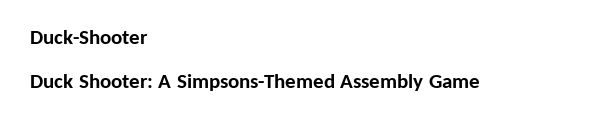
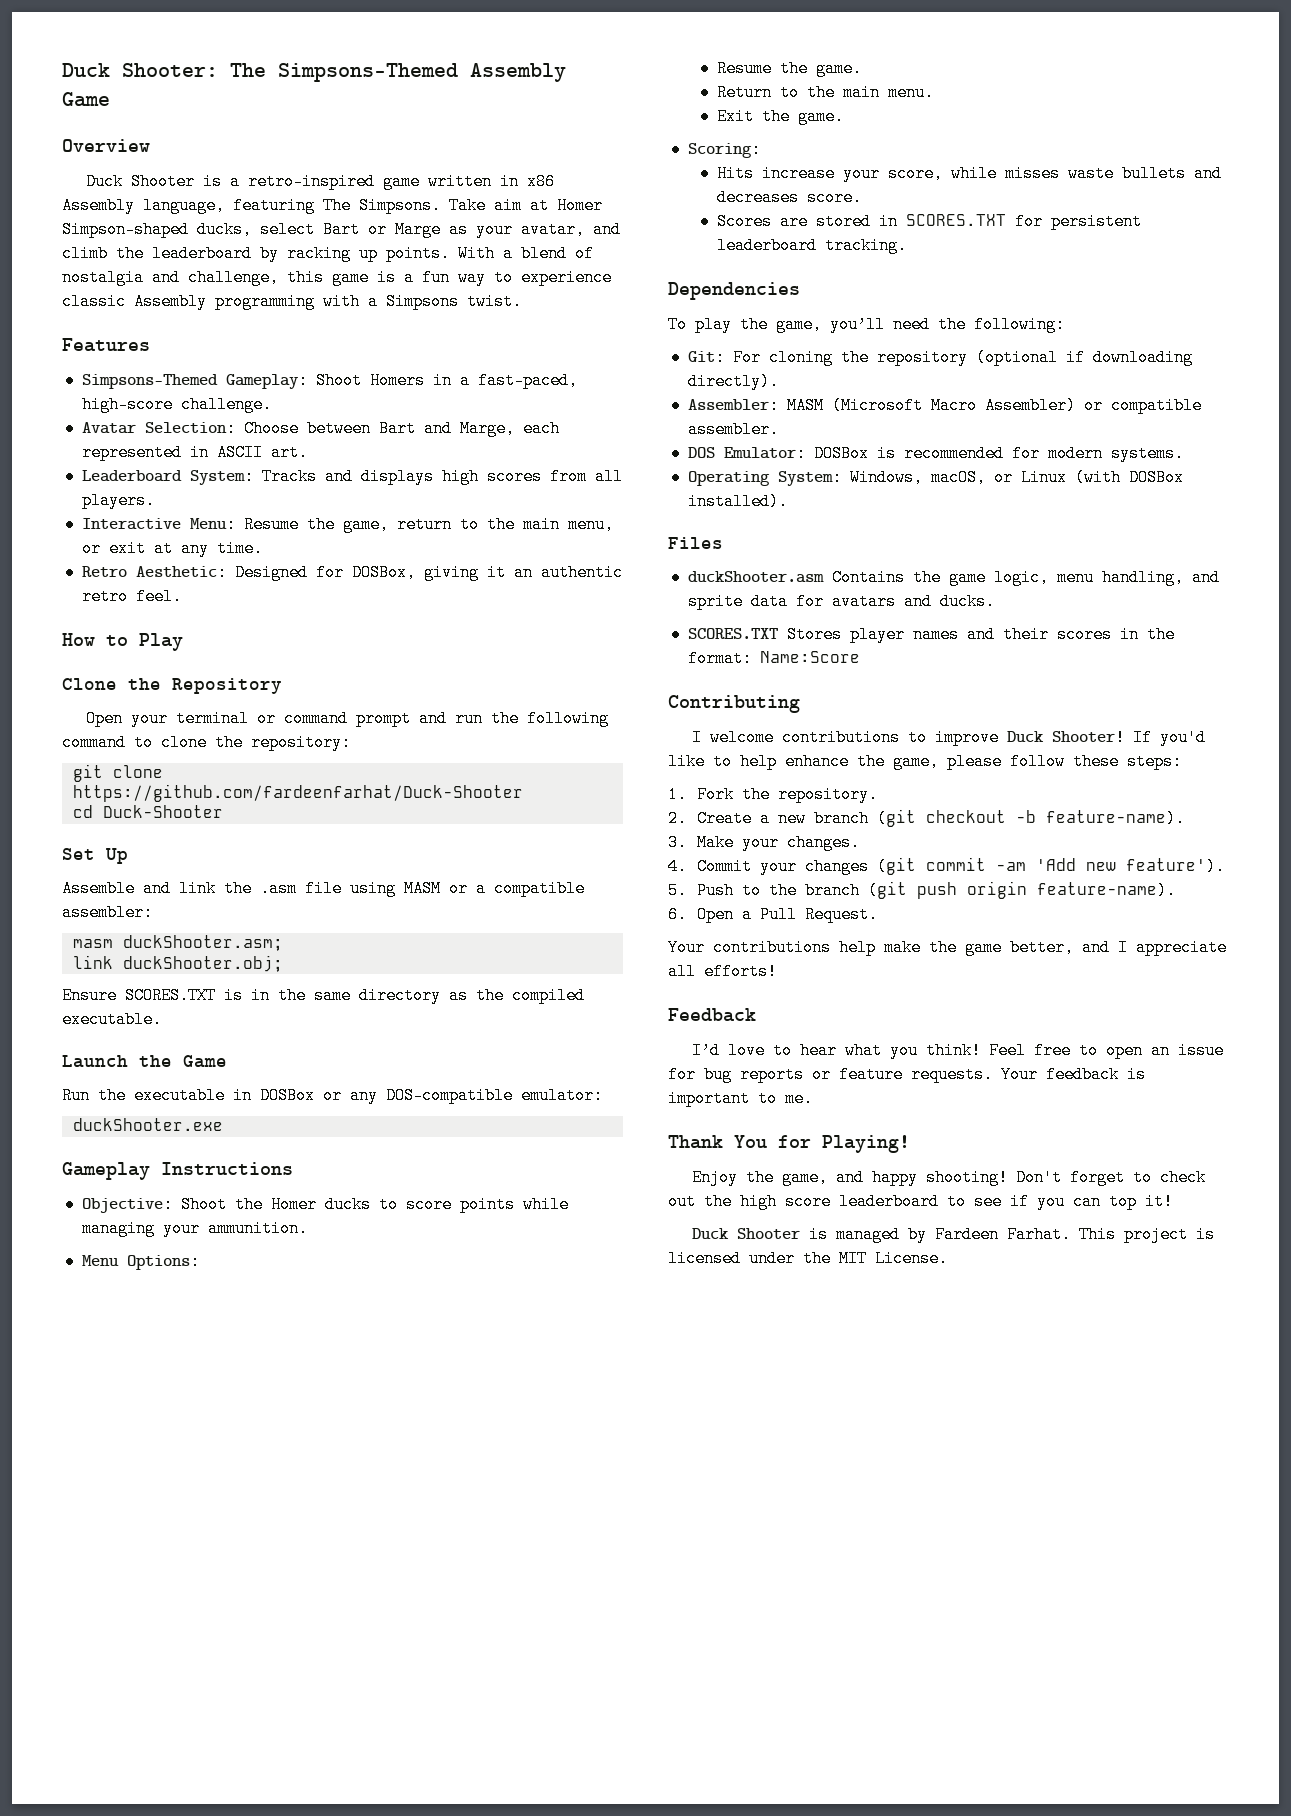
- Duck-Shooter
- Duck Shooter: A Simpsons-Themed Assembly Game
+ Duck Shooter: The Simpsons-Themed Assembly Game
+ Overview
+ Duck Shooter is a retro-inspired game written in x86 Assembly language, featuring The Simpsons. Take aim at Homer Simpson-shaped ducks, select Bart or Marge as your avatar, and climb the leaderboard by racking up points. With a blend of nostalgia and challenge, this game is a fun way to experience classic Assembly programming with a Simpsons twist.
+ Features
+ Simpsons-Themed Gameplay: Shoot Homers in a fast-paced, high-score challenge.
+ Avatar Selection: Choose between Bart and Marge, each represented in ASCII art.
+ Leaderboard System: Tracks and displays high scores from all players.
+ Interactive Menu: Resume the game, return to the main menu, or exit at any time.
+ Retro Aesthetic: Designed for DOSBox, giving it an authentic retro feel.
+ How to Play
+ Clone the Repository
+ Open your terminal or command prompt and run the following command to clone the repository:
+ git clone https://github.com/fardeenfarhat/Duck-Shooter
+ cd Duck-Shooter
+ Set Up
+ Assemble and link the .asm file using MASM or a compatible assembler:
+ masm duckShooter.asm;
+ link duckShooter.obj;
+ Ensure SCORES.TXT is in the same directory as the compiled executable.
+ Launch the Game
+ Run the executable in DOSBox or any DOS-compatible emulator:
+ duckShooter.exe
+ Gameplay Instructions
+ Objective: Shoot the Homer ducks to score points while managing your ammunition.
+ Menu Options:
+ Resume the game.
+ Return to the main menu.
+ Exit the game.
+ Scoring:
+ Hits increase your score, while misses waste bullets and decreases score.
+ Scores are stored in SCORES.TXT for persistent leaderboard tracking.
+ Dependencies
+ To play the game, you’ll need the following:
+ Git: For cloning the repository (optional if downloading directly).
+ Assembler: MASM (Microsoft Macro Assembler) or compatible assembler.
+ DOS Emulator: DOSBox is recommended for modern systems.
+ Operating System: Windows, macOS, or Linux (with DOSBox installed).
+ Files
+ duckShooter.asm Contains the game logic, menu handling, and sprite data for avatars and ducks.
+ SCORES.TXT Stores player names and their scores in the format: Name:Score
+ Contributing
+ I welcome contributions to improve Duck Shooter! If you'd like to help enhance the game, please follow these steps:
+ 1. Fork the repository.
+ 2. Create a new branch (git checkout -b feature-name).
+ 3. Make your changes.
+ 4. Commit your changes (git commit -am 'Add new feature').
+ 5. Push to the branch (git push origin feature-name).
+ 6. Open a Pull Request.
+ Your contributions help make the game better, and I appreciate all efforts!
+ Feedback
+ I’d love to hear what you think! Feel free to open an issue for bug reports or feature requests. Your feedback is important to me.
+ Thank You for Playing!
+ Enjoy the game, and happy shooting! Don't forget to check out the high score leaderboard to see if you can top it!
+ Duck Shooter is managed by Fardeen Farhat. This project is licensed under the MIT License.

